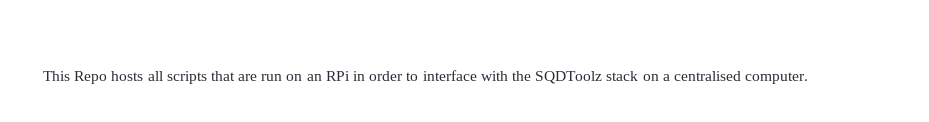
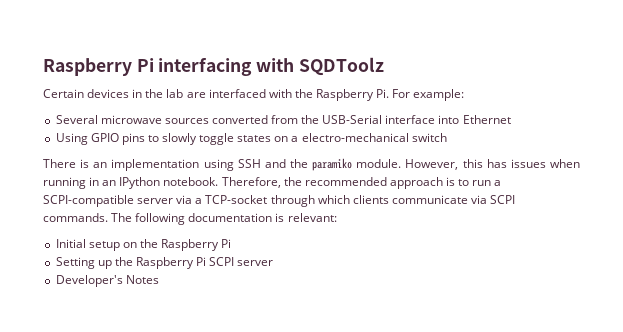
- This Repo hosts all scripts that are run on an RPi in order to interface with the SQDToolz stack on a centralised computer.
+ Raspberry Pi interfacing with SQDToolz
+ Certain devices in the lab are interfaced with the Raspberry Pi. For example:
+ Several microwave sources converted from the USB-Serial interface into Ethernet
+ Using GPIO pins to slowly toggle states on a electro-mechanical switch
+ There is an implementation using SSH and the paramiko module. However, this has issues when running in an IPython notebook. Therefore, the recommended approach is to run a SCPI-compatible server via a TCP-socket through which clients communicate via SCPI commands. The following documentation is relevant:
+ Initial setup on the Raspberry Pi
+ Setting up the Raspberry Pi SCPI server
+ Developer's Notes

